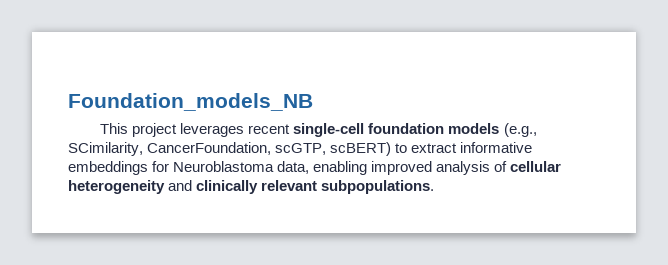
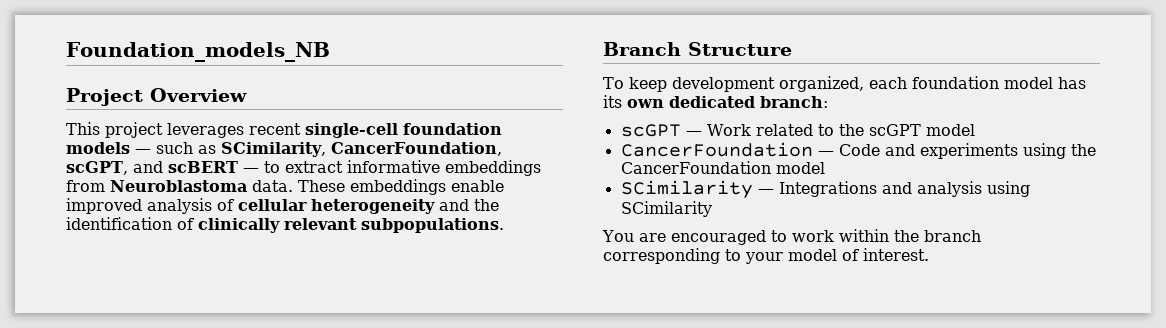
+ Project Overview
- This project leverages recent single-cell foundation models (e.g., SCimilarity, CancerFoundation, scGTP, scBERT) to extract informative embeddings for Neuroblastoma data, enabling improved analysis of cellular heterogeneity and clinically relevant subpopulations.
+ This project leverages recent single-cell foundation models — such as SCimilarity, CancerFoundation, scGPT, and scBERT — to extract informative embeddings from Neuroblastoma data. These embeddings enable improved analysis of cellular heterogeneity and the identification of clinically relevant subpopulations.
+ Branch Structure
+ To keep development organized, each foundation model has its own dedicated branch:
+ scGPT — Work related to the scGPT model
+ CancerFoundation — Code and experiments using the CancerFoundation model
+ SCimilarity — Integrations and analysis using SCimilarity
+ You are encouraged to work within the branch corresponding to your model of interest.

